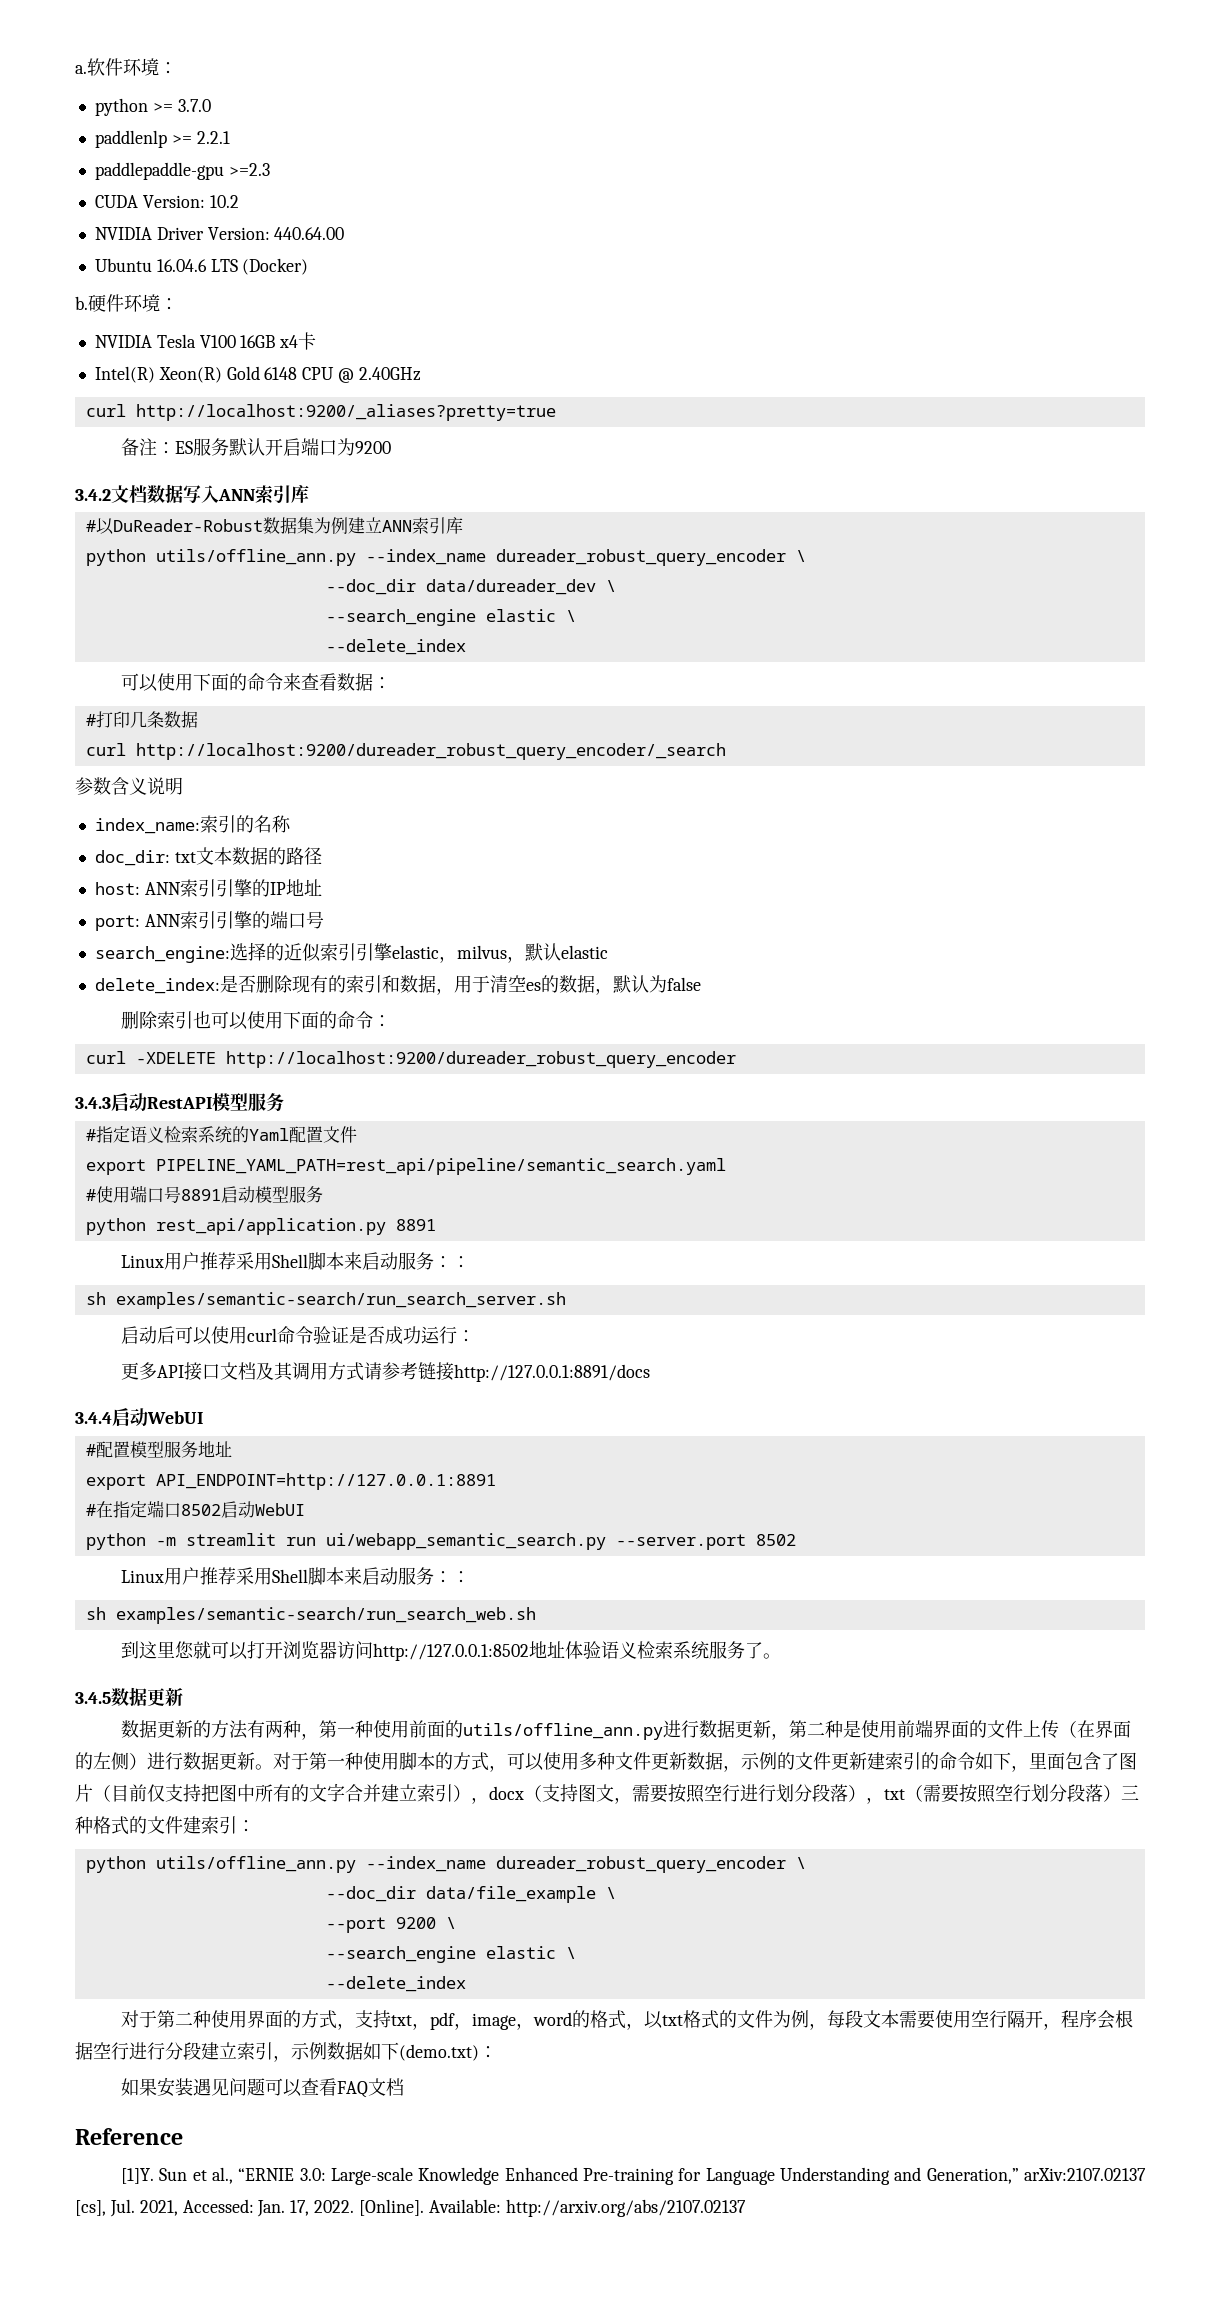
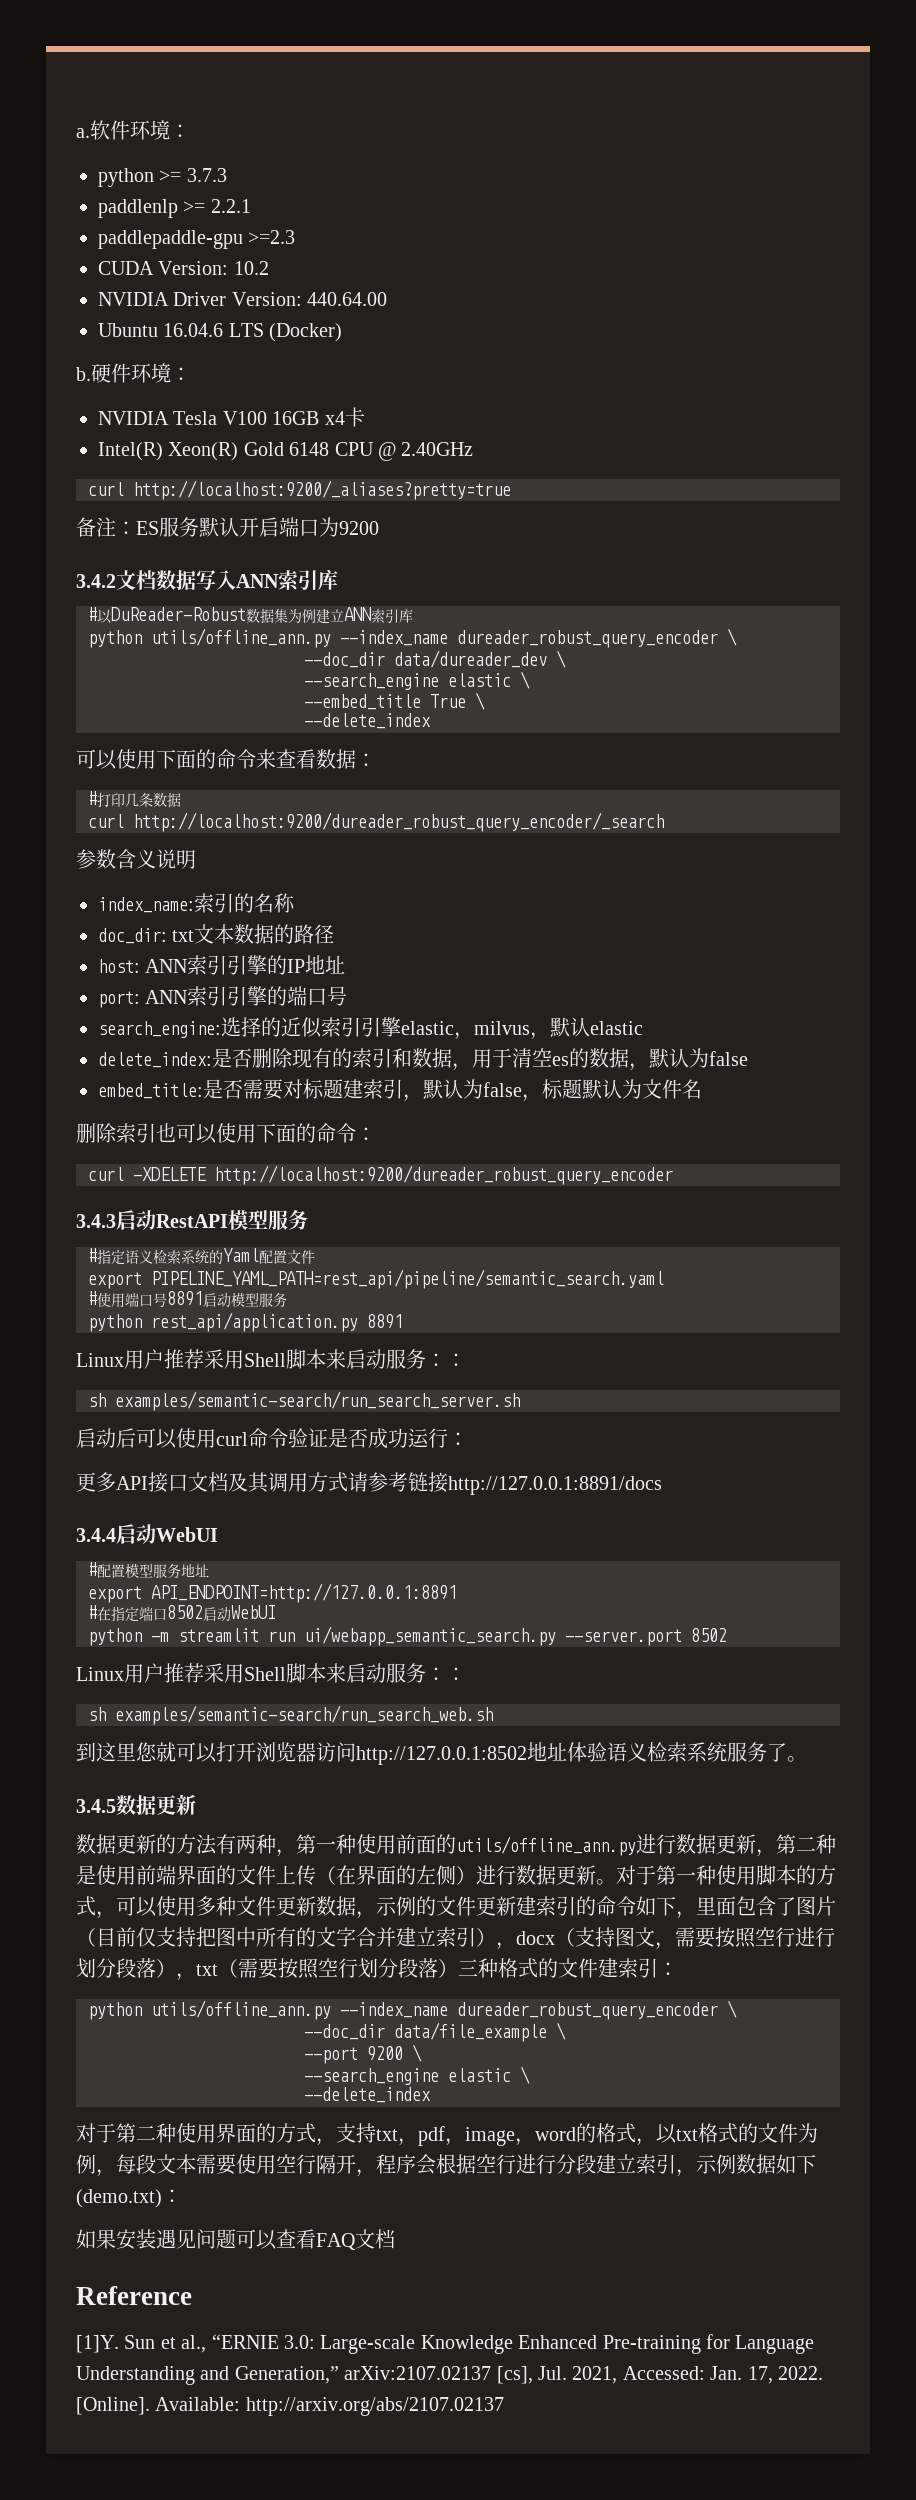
- python >= 3.7.0
+ python >= 3.7.3
+ --embed_title True \
+ embed_title:是否需要对标题建索引，默认为false，标题默认为文件名

